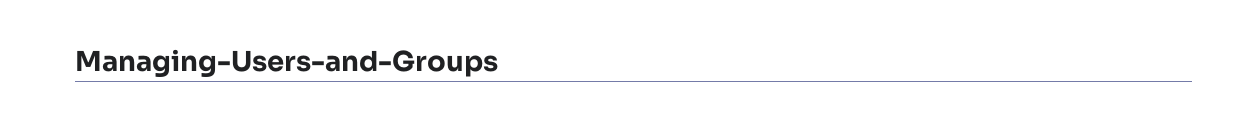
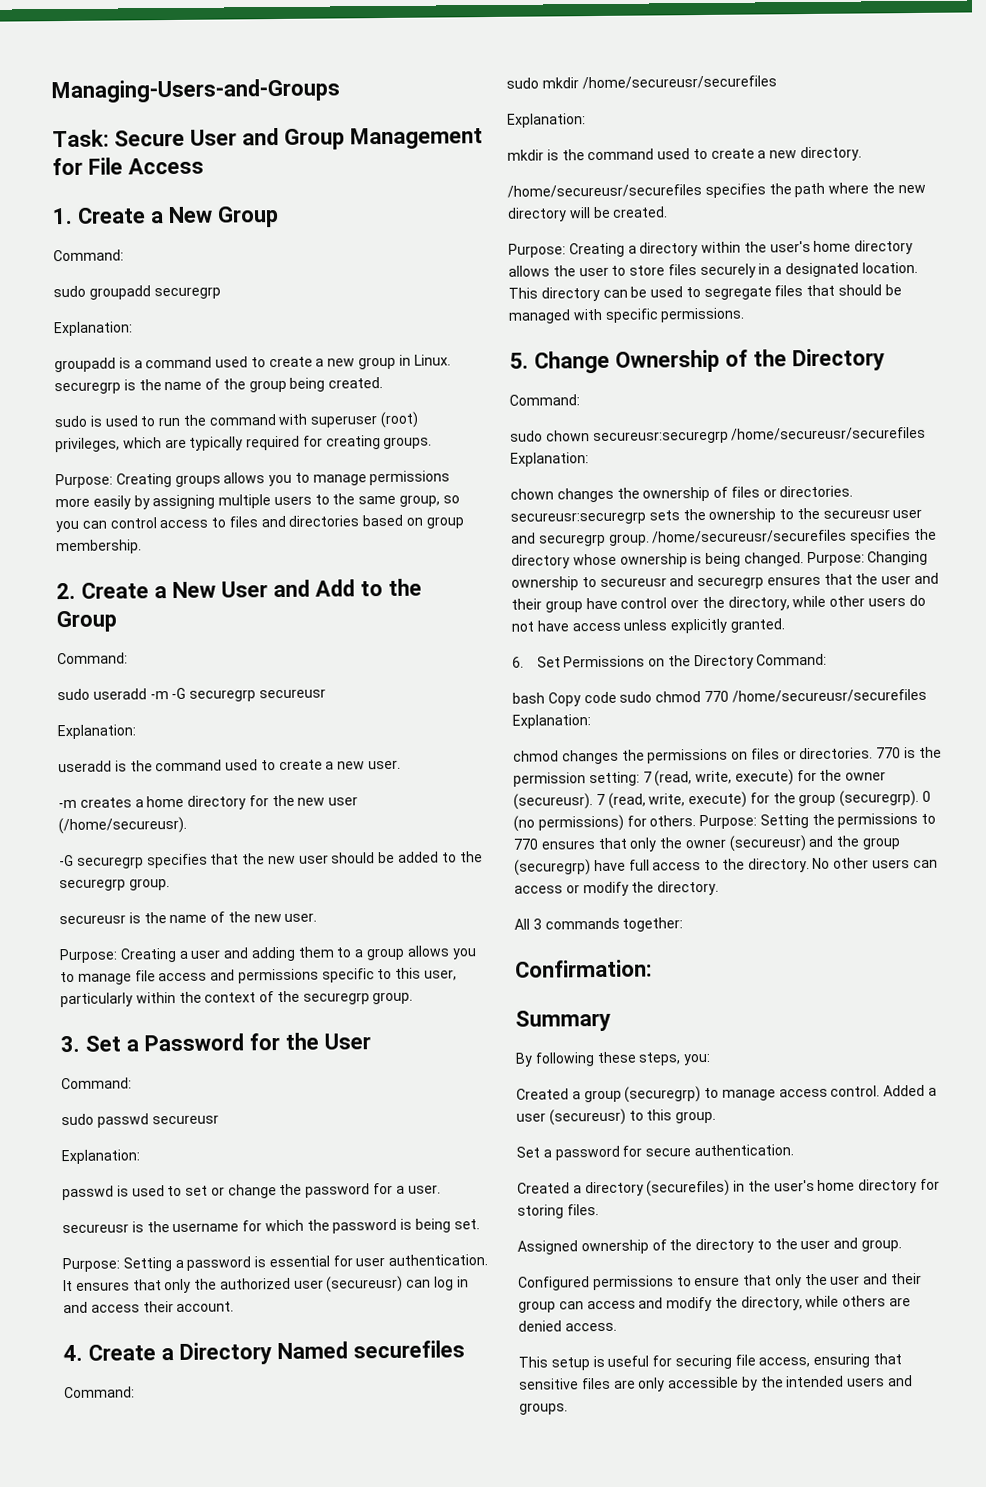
+ Task: Secure User and Group Management for File Access
+ 1. Create a New Group
+ Command:
+ sudo groupadd securegrp
+ Explanation:
+ groupadd is a command used to create a new group in Linux. securegrp is the name of the group being created.
+ sudo is used to run the command with superuser (root) privileges, which are typically required for creating groups.
+ Purpose: Creating groups allows you to manage permissions more easily by assigning multiple users to the same group, so you can control access to files and directories based on group membership.
+ 2. Create a New User and Add to the Group
+ Command:
+ sudo useradd -m -G securegrp secureusr
+ Explanation:
+ useradd is the command used to create a new user.
+ -m creates a home directory for the new user (/home/secureusr).
+ -G securegrp specifies that the new user should be added to the securegrp group.
+ secureusr is the name of the new user.
+ Purpose: Creating a user and adding them to a group allows you to manage file access and permissions specific to this user, particularly within the context of the securegrp group.
+ 3. Set a Password for the User
+ Command:
+ sudo passwd secureusr
+ Explanation:
+ passwd is used to set or change the password for a user.
+ secureusr is the username for which the password is being set.
+ Purpose: Setting a password is essential for user authentication. It ensures that only the authorized user (secureusr) can log in and access their account.
+ 4. Create a Directory Named securefiles
+ Command:
+ sudo mkdir /home/secureusr/securefiles
+ Explanation:
+ mkdir is the command used to create a new directory.
+ /home/secureusr/securefiles specifies the path where the new directory will be created.
+ Purpose: Creating a directory within the user's home directory allows the user to store files securely in a designated location. This directory can be used to segregate files that should be managed with specific permissions.
+ 5. Change Ownership of the Directory
+ Command:
+ sudo chown secureusr:securegrp /home/secureusr/securefiles Explanation:
+ chown changes the ownership of files or directories. secureusr:securegrp sets the ownership to the secureusr user and securegrp group. /home/secureusr/securefiles specifies the directory whose ownership is being changed. Purpose: Changing ownership to secureusr and securegrp ensures that the user and their group have control over the directory, while other users do not have access unless explicitly granted.
+ 6. Set Permissions on the Directory Command:
+ bash Copy code sudo chmod 770 /home/secureusr/securefiles Explanation:
+ chmod changes the permissions on files or directories. 770 is the permission setting: 7 (read, write, execute) for the owner (secureusr). 7 (read, write, execute) for the group (securegrp). 0 (no permissions) for others. Purpose: Setting the permissions to 770 ensures that only the owner (secureusr) and the group (securegrp) have full access to the directory. No other users can access or modify the directory.
+ All 3 commands together:
+ Confirmation:
+ Summary
+ By following these steps, you:
+ Created a group (securegrp) to manage access control. Added a user (secureusr) to this group.
+ Set a password for secure authentication.
+ Created a directory (securefiles) in the user's home directory for storing files.
+ Assigned ownership of the directory to the user and group.
+ Configured permissions to ensure that only the user and their group can access and modify the directory, while others are denied access.
+ This setup is useful for securing file access, ensuring that sensitive files are only accessible by the intended users and groups.

